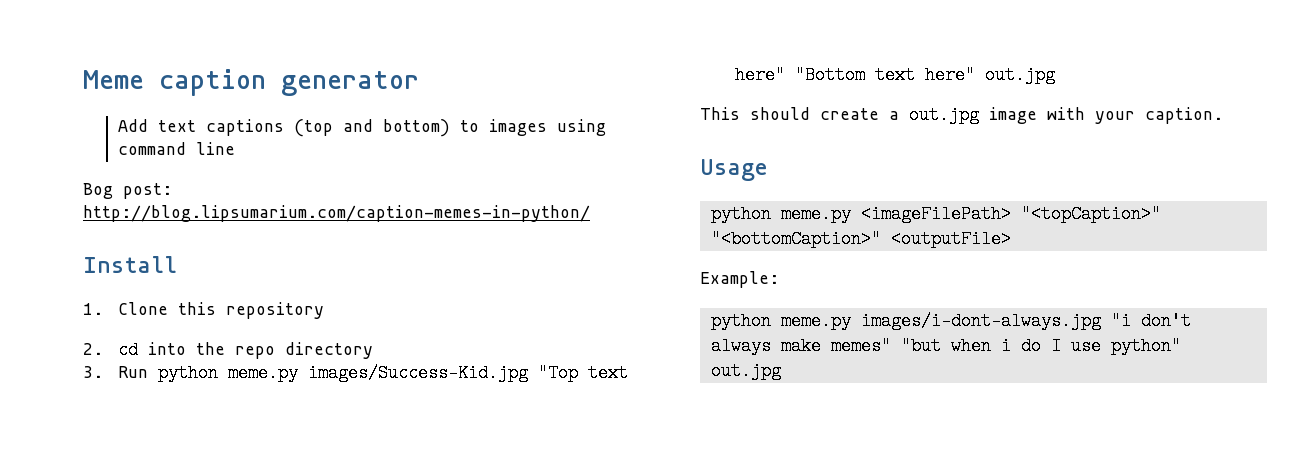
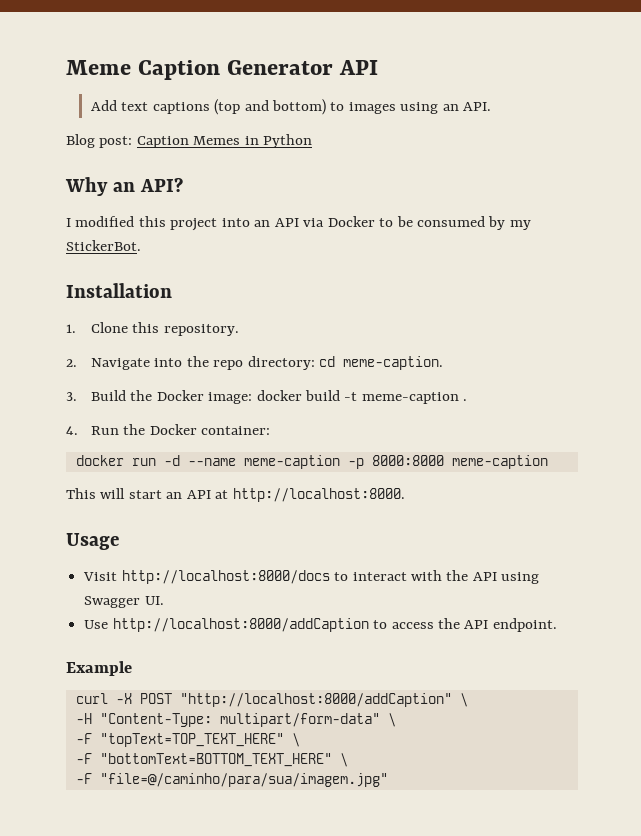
- Meme caption generator
+ Meme Caption Generator API
- Add text captions (top and bottom) to images using command line
- Bog post: http://blog.lipsumarium.com/caption-memes-in-python/
- Install
+ Add text captions (top and bottom) to images using an API.
+ Blog post: Caption Memes in Python
+ Why an API?
+ I modified this project into an API via Docker to be consumed by my StickerBot.
+ Installation
- 1. Clone this repository
+ 1. Clone this repository.
- 2. cd into the repo directory
- 3. Run python meme.py images/Success-Kid.jpg "Top text here" "Bottom text here" out.jpg
- This should create a out.jpg image with your caption.
+ 2. Navigate into the repo directory: cd meme-caption.
+ 3. Build the Docker image: docker build -t meme-caption .
+ 4. Run the Docker container:
+ docker run -d --name meme-caption -p 8000:8000 meme-caption
+ This will start an API at http://localhost:8000.
  Usage
- python meme.py <imageFilePath> "<topCaption>" "<bottomCaption>" <outputFile>
- Example:
- python meme.py images/i-dont-always.jpg "i don't always make memes" "but when i do I use python" out.jpg
+ Visit http://localhost:8000/docs to interact with the API using Swagger UI.
+ Use http://localhost:8000/addCaption to access the API endpoint.
+ Example
+ curl -X POST "http://localhost:8000/addCaption" \
+ -H "Content-Type: multipart/form-data" \
+ -F "topText=TOP_TEXT_HERE" \
+ -F "bottomText=BOTTOM_TEXT_HERE" \
+ -F "file=@/caminho/para/sua/imagem.jpg"

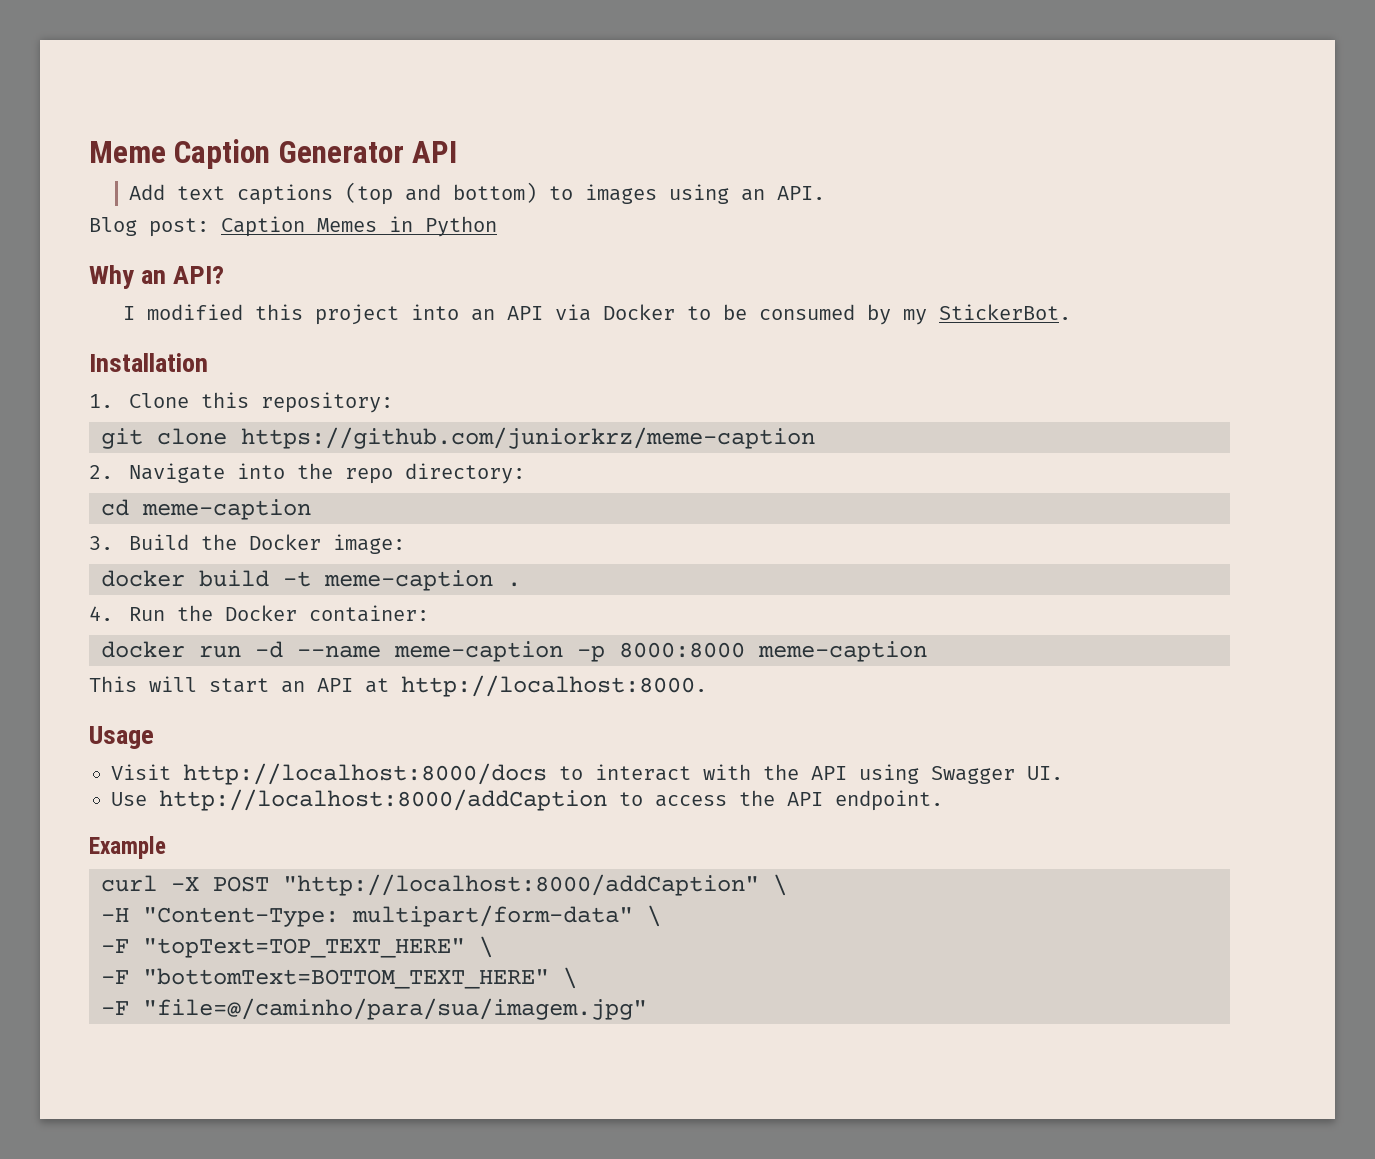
- 1. Clone this repository.
+ 1. Clone this repository:
+ git clone https://github.com/juniorkrz/meme-caption
- 2. Navigate into the repo directory: cd meme-caption.
+ 2. Navigate into the repo directory:
+ cd meme-caption
- 3. Build the Docker image: docker build -t meme-caption .
+ 3. Build the Docker image:
+ docker build -t meme-caption .

